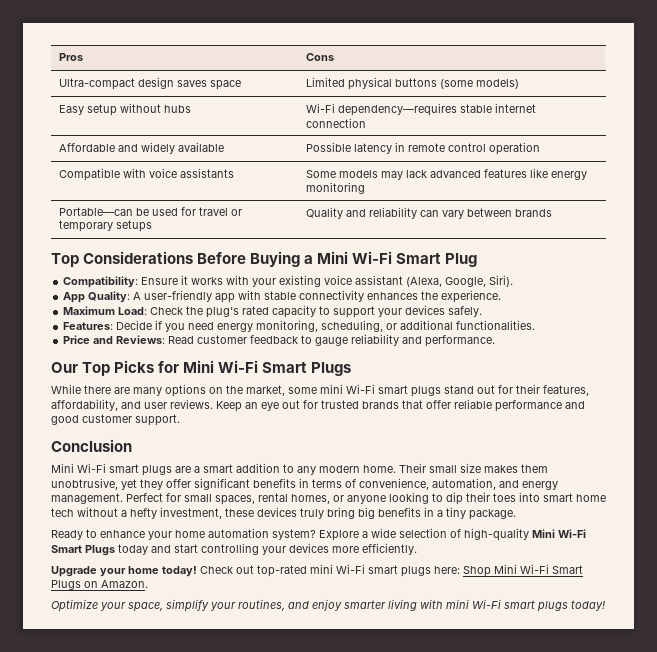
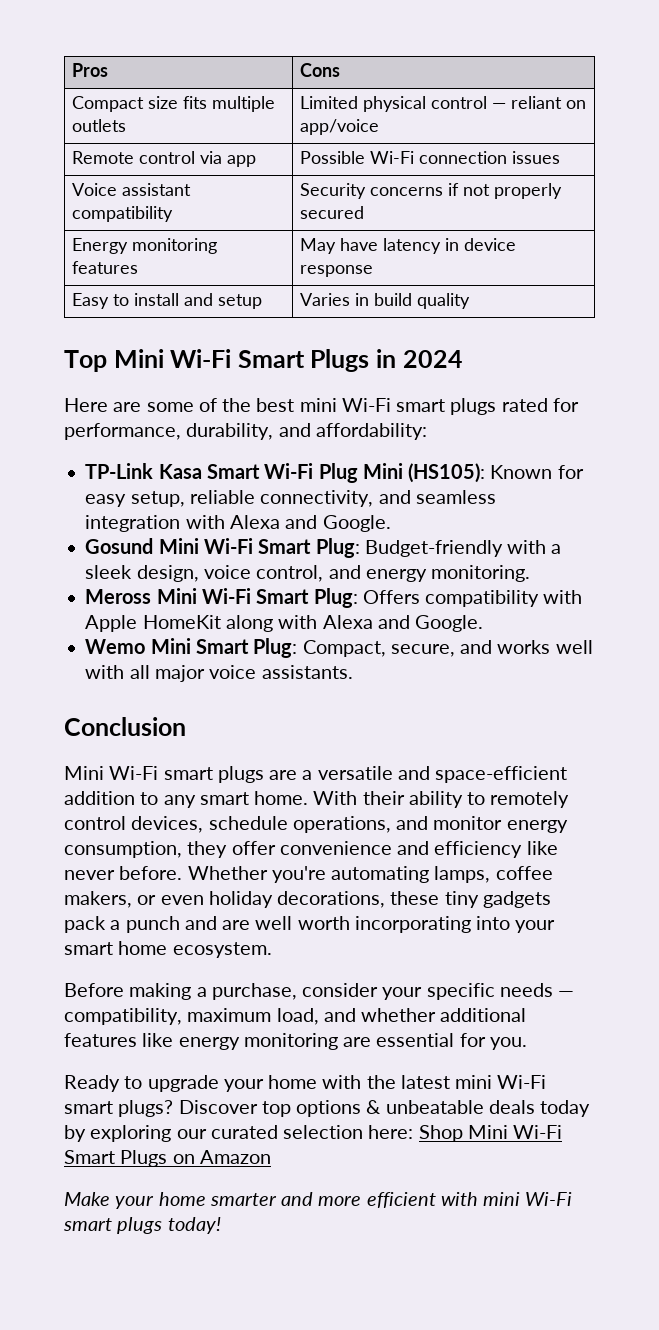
- Ultra-compact design saves space | Limited physical buttons (some models)
- Easy setup without hubs | Wi-Fi dependency—requires stable internet connection
- Affordable and widely available | Possible latency in remote control operation
- Compatible with voice assistants | Some models may lack advanced features like energy monitoring
- Portable—can be used for travel or temporary setups | Quality and reliability can vary between brands
- Top Considerations Before Buying a Mini Wi-Fi Smart Plug
- Compatibility: Ensure it works with your existing voice assistant (Alexa, Google, Siri).
- App Quality: A user-friendly app with stable connectivity enhances the experience.
- Maximum Load: Check the plug's rated capacity to support your devices safely.
- Features: Decide if you need energy monitoring, scheduling, or additional functionalities.
- Price and Reviews: Read customer feedback to gauge reliability and performance.
- Our Top Picks for Mini Wi-Fi Smart Plugs
- While there are many options on the market, some mini Wi-Fi smart plugs stand out for their features, affordability, and user reviews. Keep an eye out for trusted brands that offer reliable performance and good customer support.
+ Compact size fits multiple outlets | Limited physical control — reliant on app/voice
+ Remote control via app | Possible Wi-Fi connection issues
+ Voice assistant compatibility | Security concerns if not properly secured
+ Energy monitoring features | May have latency in device response
+ Easy to install and setup | Varies in build quality
+ Top Mini Wi-Fi Smart Plugs in 2024
+ Here are some of the best mini Wi-Fi smart plugs rated for performance, durability, and affordability:
+ TP-Link Kasa Smart Wi-Fi Plug Mini (HS105): Known for easy setup, reliable connectivity, and seamless integration with Alexa and Google.
+ Gosund Mini Wi-Fi Smart Plug: Budget-friendly with a sleek design, voice control, and energy monitoring.
+ Meross Mini Wi-Fi Smart Plug: Offers compatibility with Apple HomeKit along with Alexa and Google.
+ Wemo Mini Smart Plug: Compact, secure, and works well with all major voice assistants.
- Mini Wi-Fi smart plugs are a smart addition to any modern home. Their small size makes them unobtrusive, yet they offer significant benefits in terms of convenience, automation, and energy management. Perfect for small spaces, rental homes, or anyone looking to dip their toes into smart home tech without a hefty investment, these devices truly bring big benefits in a tiny package.
+ Mini Wi-Fi smart plugs are a versatile and space-efficient addition to any smart home. With their ability to remotely control devices, schedule operations, and monitor energy consumption, they offer convenience and efficiency like never before. Whether you're automating lamps, coffee makers, or even holiday decorations, these tiny gadgets pack a punch and are well worth incorporating into your smart home ecosystem.
+ Before making a purchase, consider your specific needs — compatibility, maximum load, and whether additional features like energy monitoring are essential for you.
- Ready to enhance your home automation system? Explore a wide selection of high-quality Mini Wi-Fi Smart Plugs today and start controlling your devices more efficiently.
- Upgrade your home today! Check out top-rated mini Wi-Fi smart plugs here: Shop Mini Wi-Fi Smart Plugs on Amazon.
- Optimize your space, simplify your routines, and enjoy smarter living with mini Wi-Fi smart plugs today!
+ Ready to upgrade your home with the latest mini Wi-Fi smart plugs? Discover top options & unbeatable deals today by exploring our curated selection here: Shop Mini Wi-Fi Smart Plugs on Amazon
+ Make your home smarter and more efficient with mini Wi-Fi smart plugs today!

